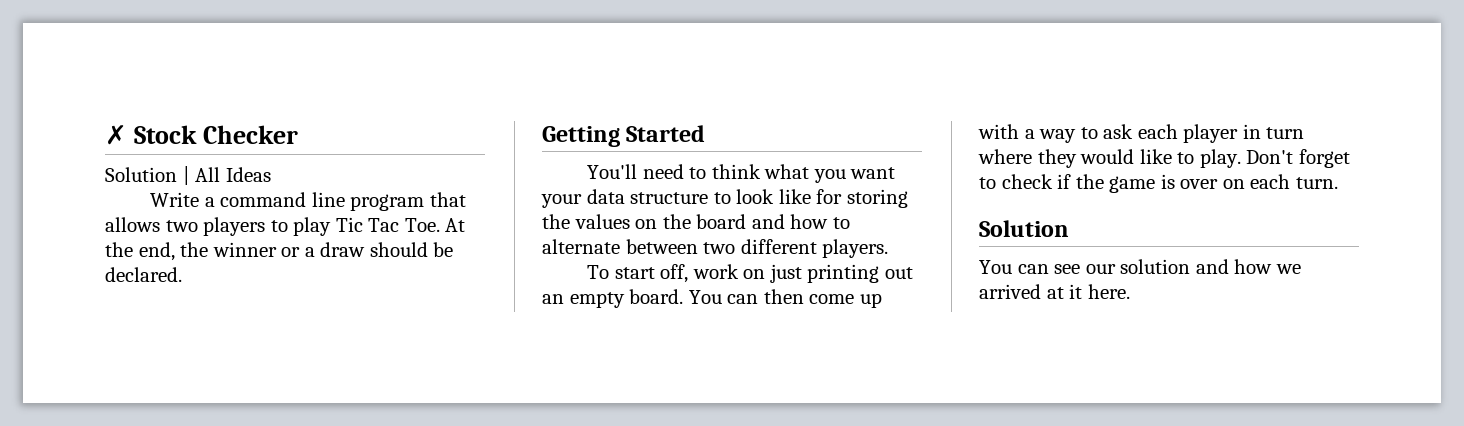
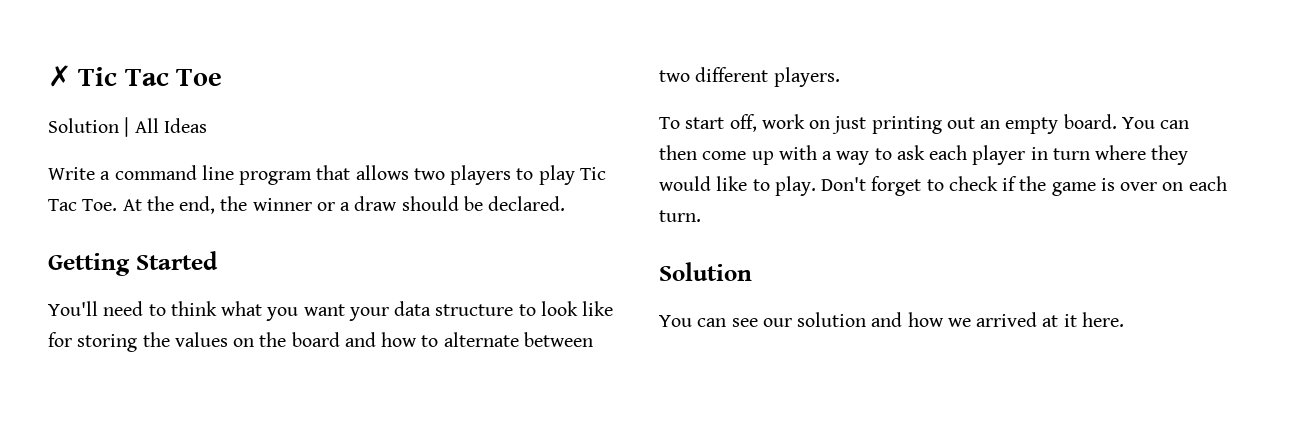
- ✗ Stock Checker
+ ✗ Tic Tac Toe

